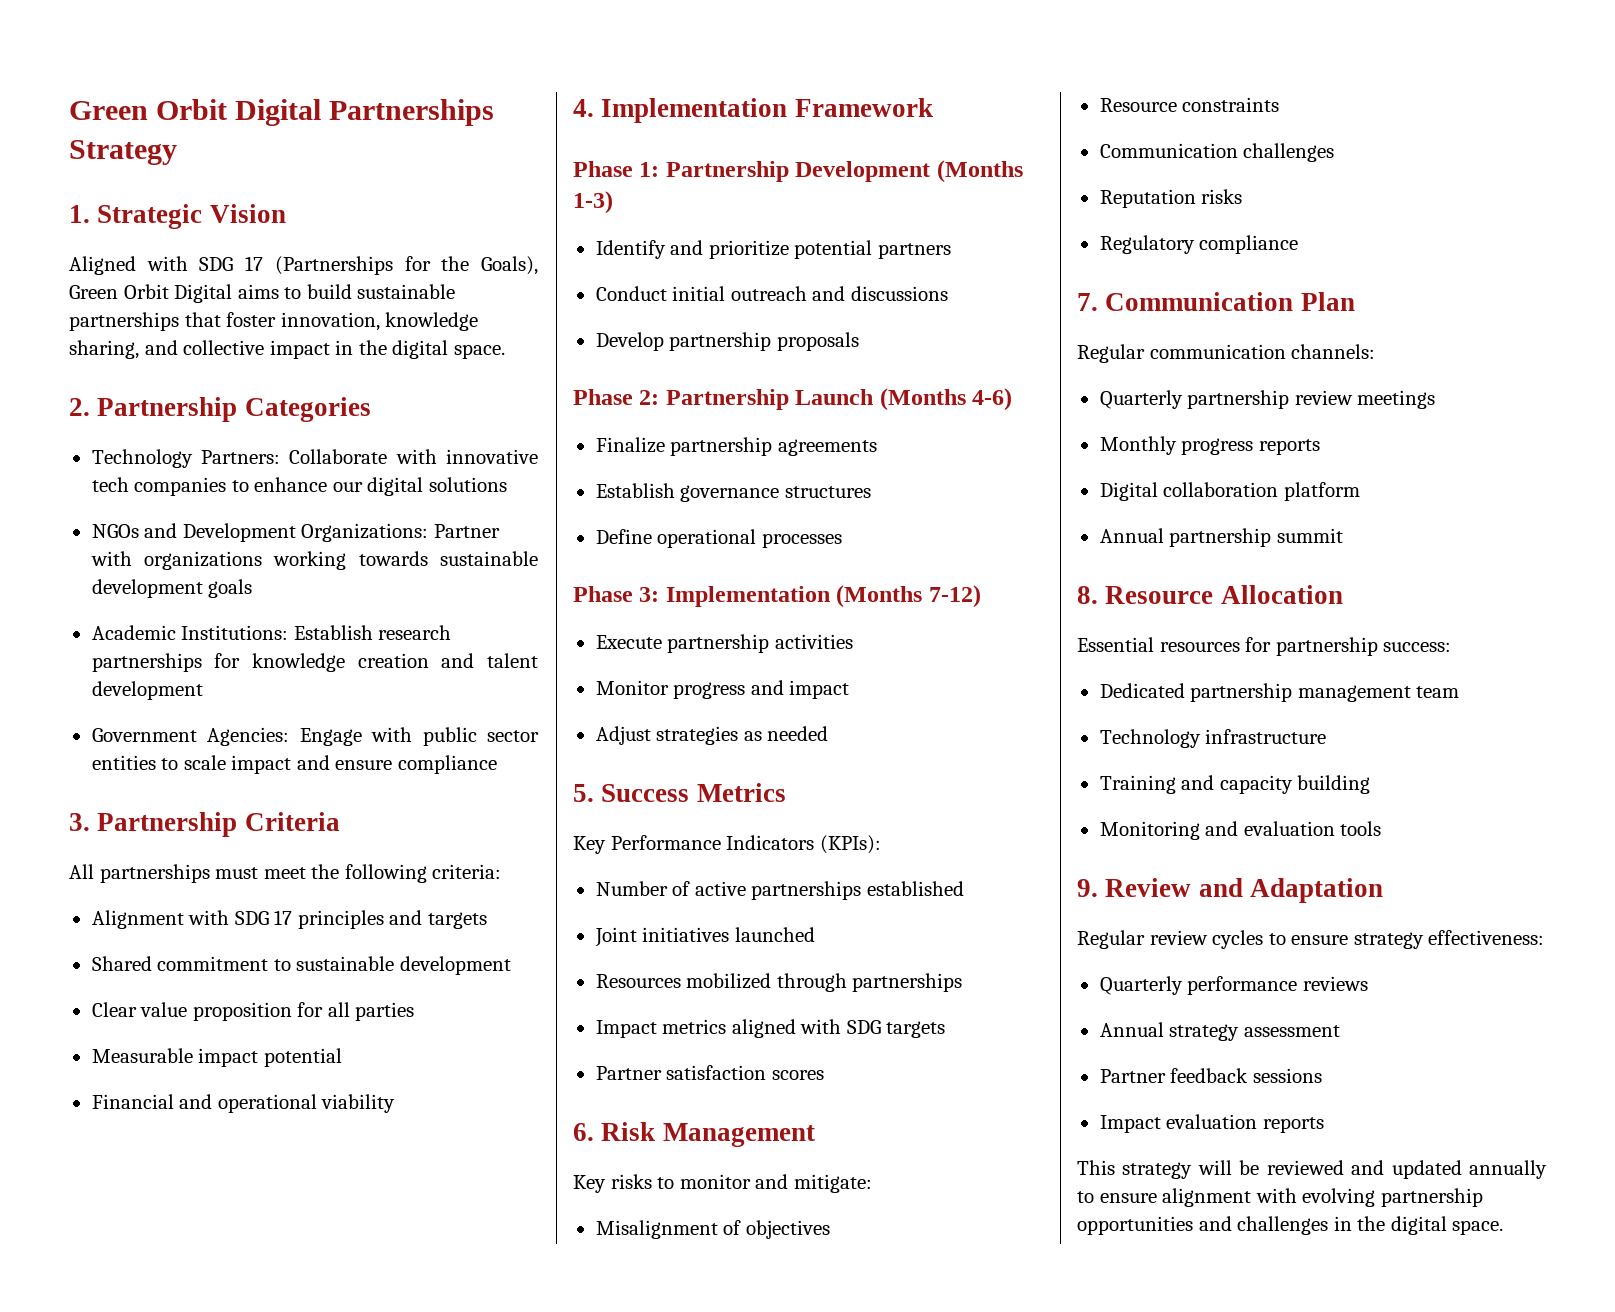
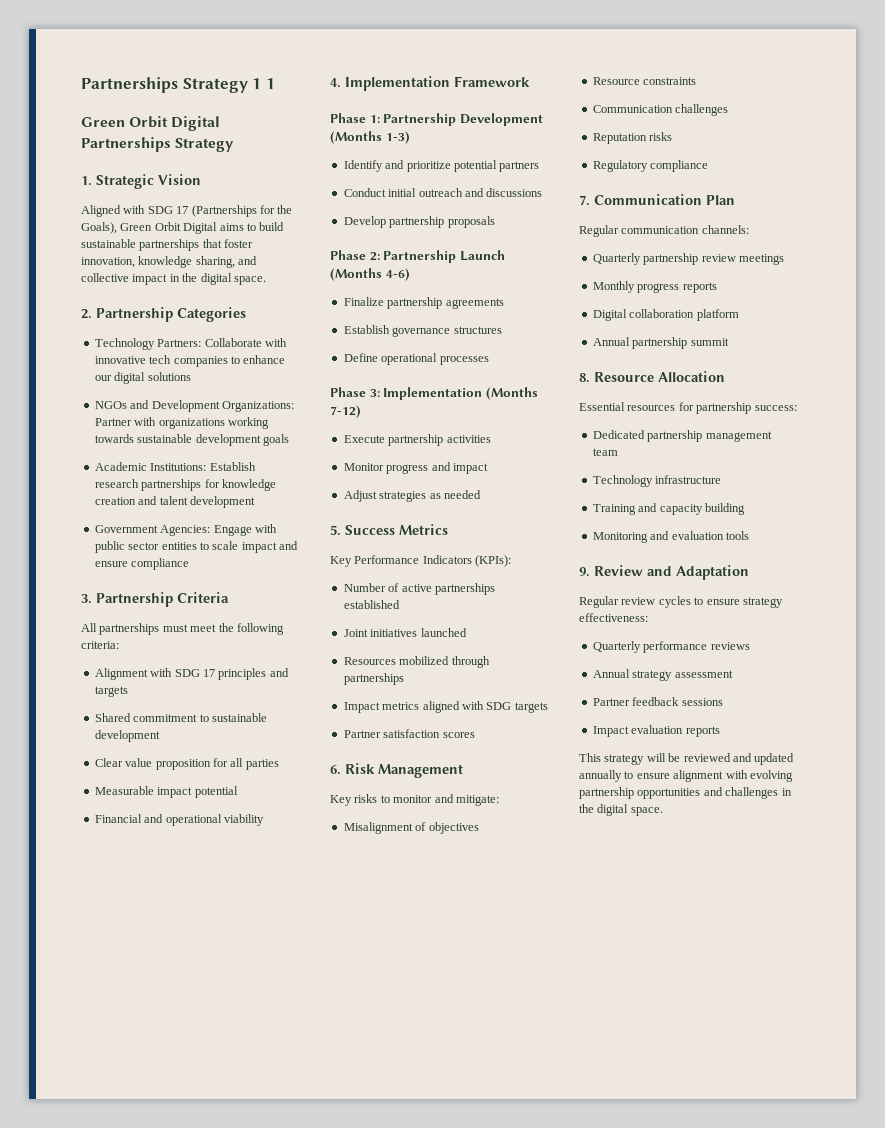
+ Partnerships Strategy 1 1

